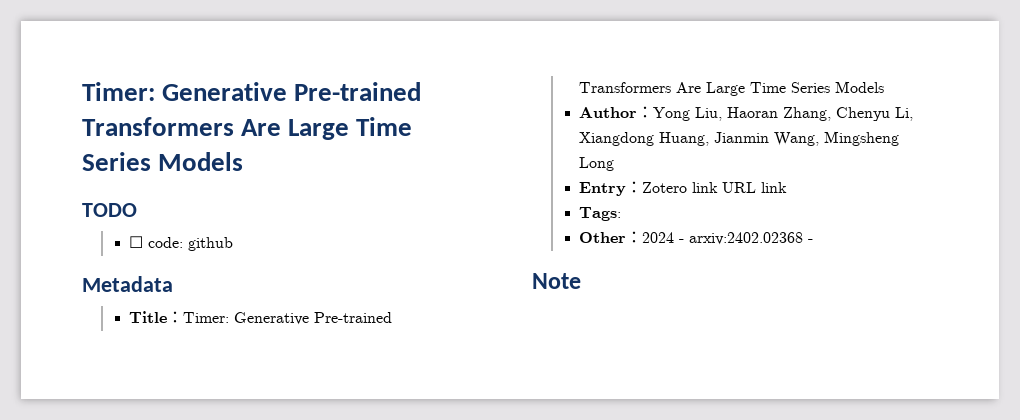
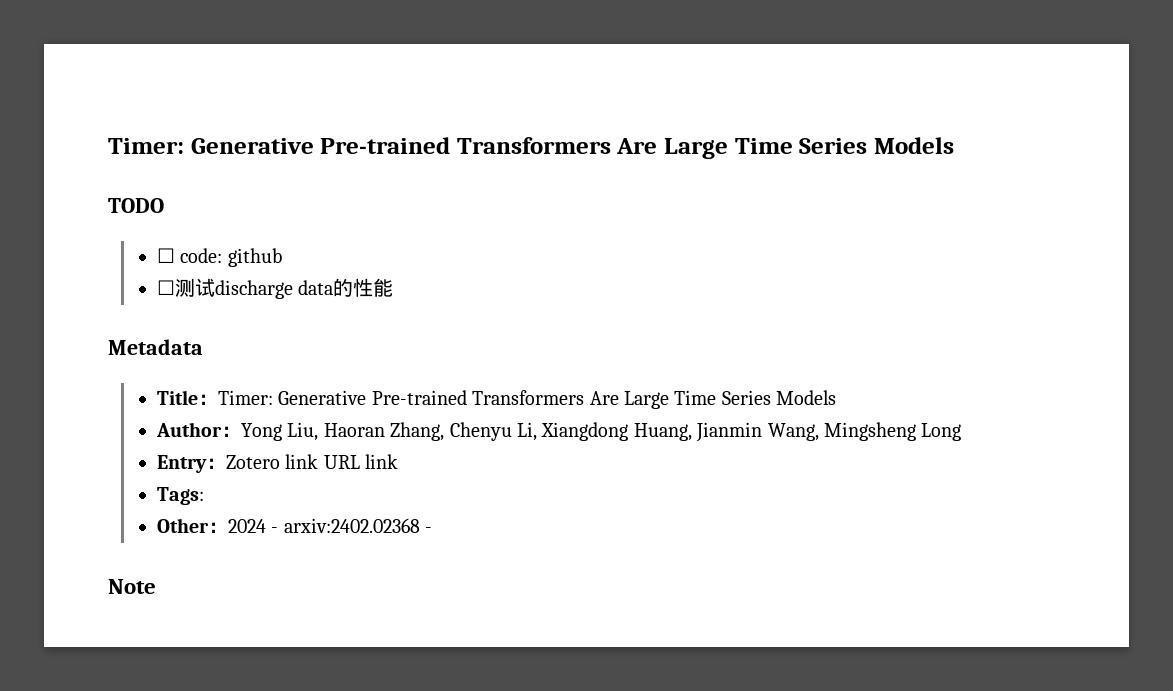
+ ☐测试discharge data的性能

